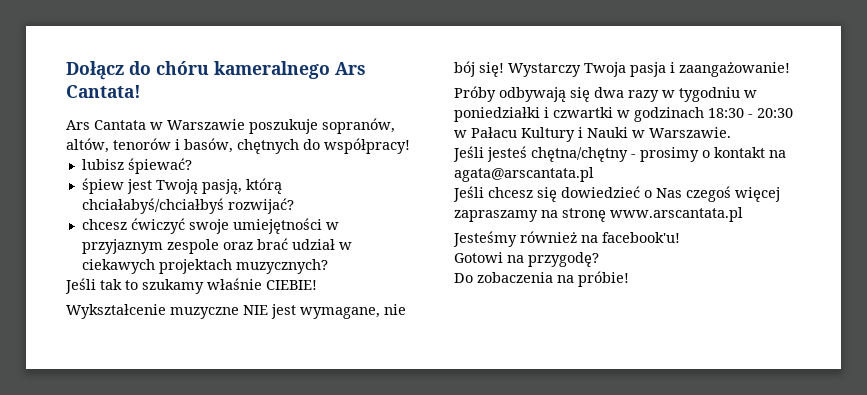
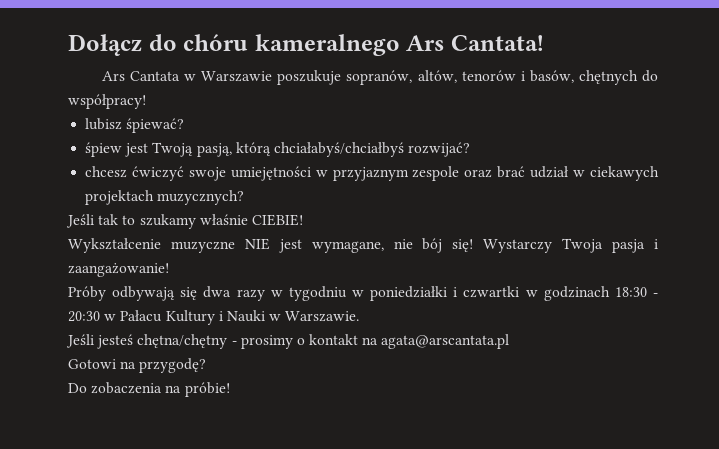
- Jeśli chcesz się dowiedzieć o Nas czegoś więcej zapraszamy na stronę www.arscantata.pl
- Jesteśmy również na facebook'u!

